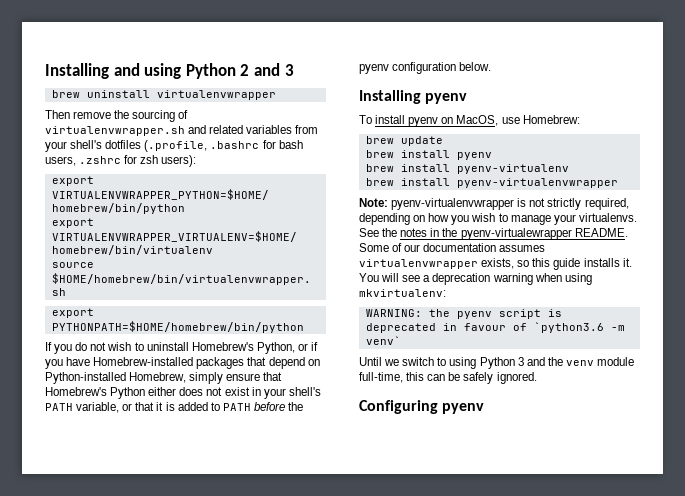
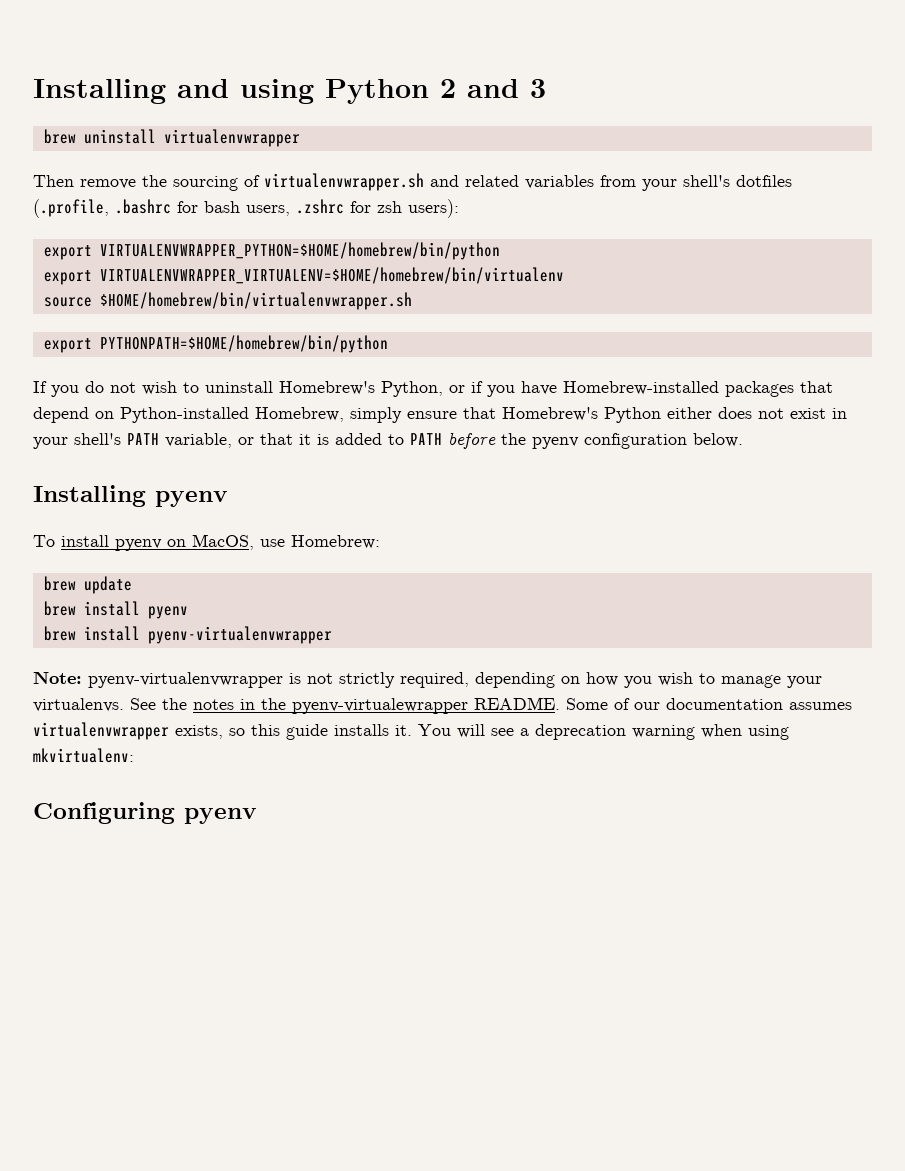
- brew install pyenv-virtualenv
- WARNING: the pyenv script is deprecated in favour of `python3.6 -m venv`
- Until we switch to using Python 3 and the venv module full-time, this can be safely ignored.

